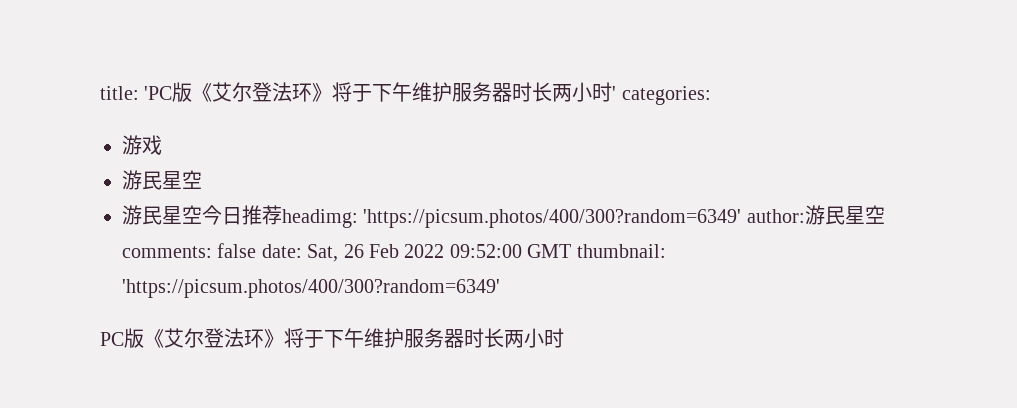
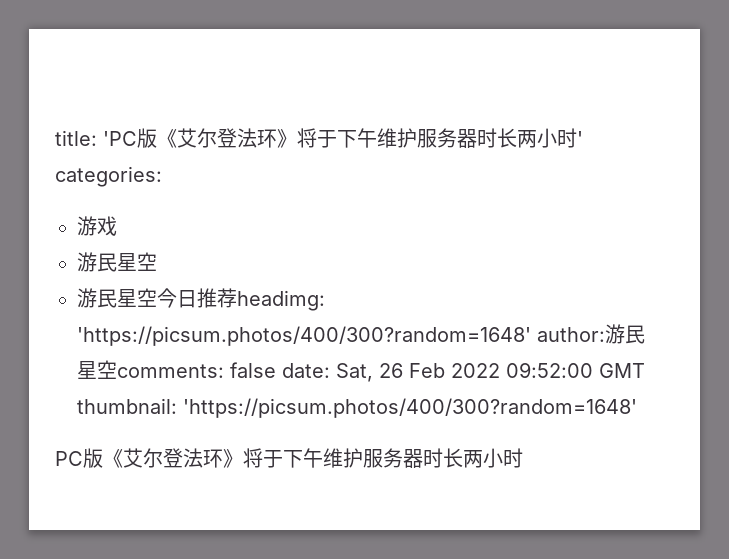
- 游民星空今日推荐headimg: 'https://picsum.photos/400/300?random=6349' author:游民星空comments: false date: Sat, 26 Feb 2022 09:52:00 GMT thumbnail: 'https://picsum.photos/400/300?random=6349'
+ 游民星空今日推荐headimg: 'https://picsum.photos/400/300?random=1648' author:游民星空comments: false date: Sat, 26 Feb 2022 09:52:00 GMT thumbnail: 'https://picsum.photos/400/300?random=1648'

